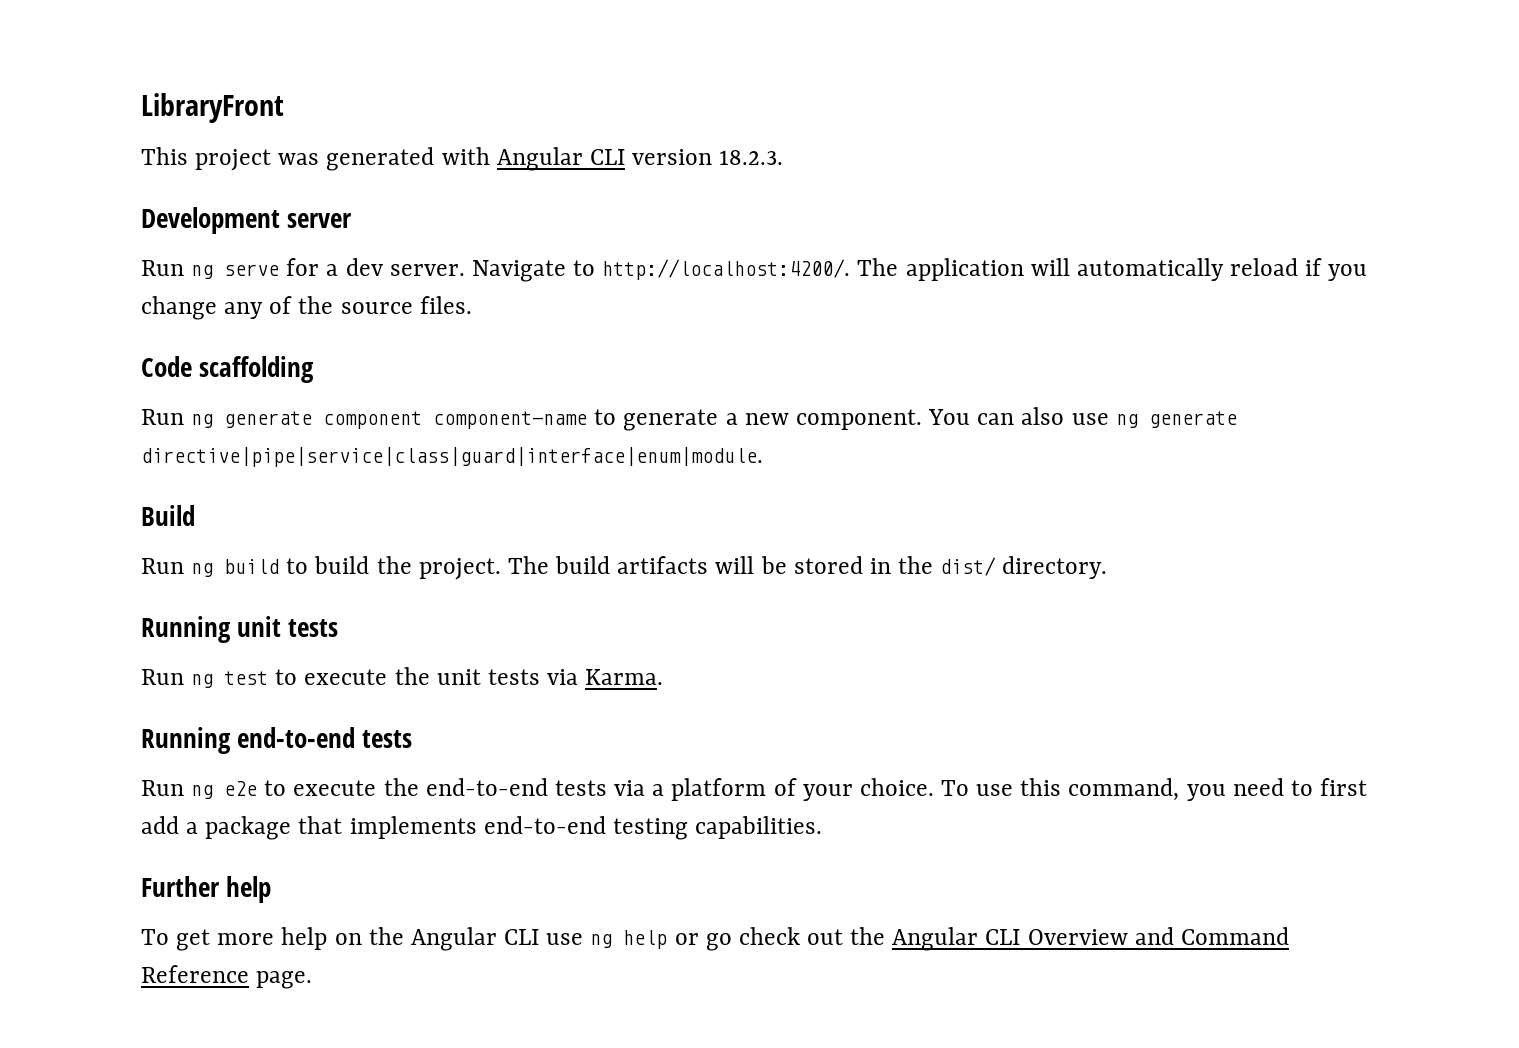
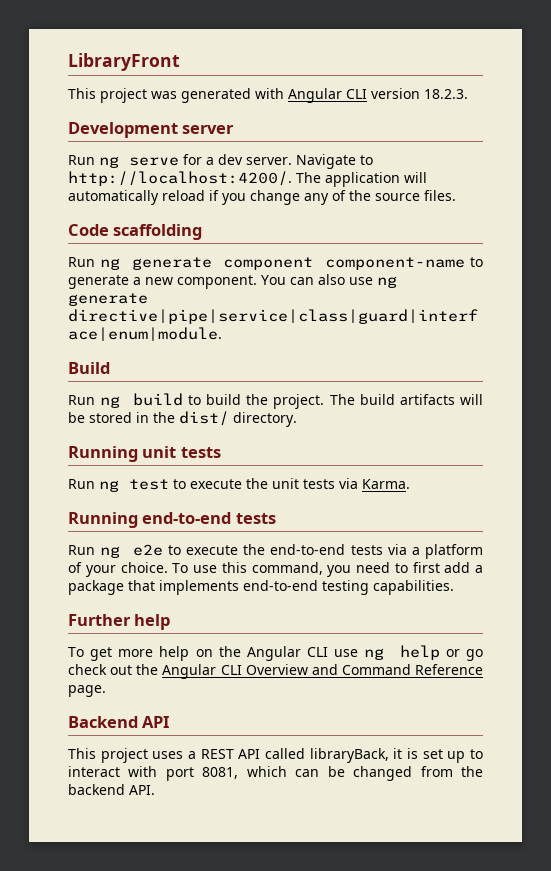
+ Backend API
+ This project uses a REST API called libraryBack, it is set up to interact with port 8081, which can be changed from the backend API.

